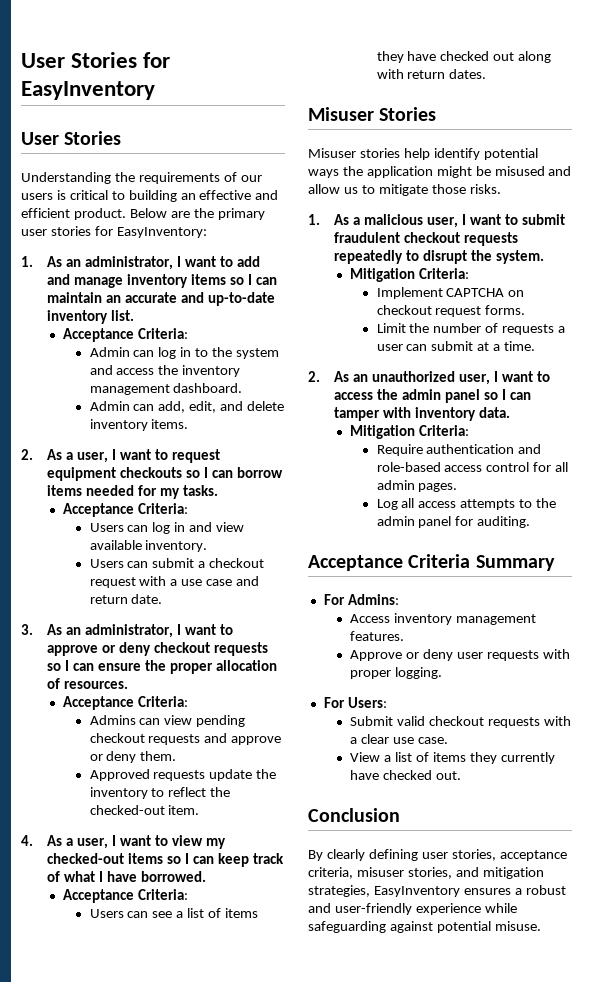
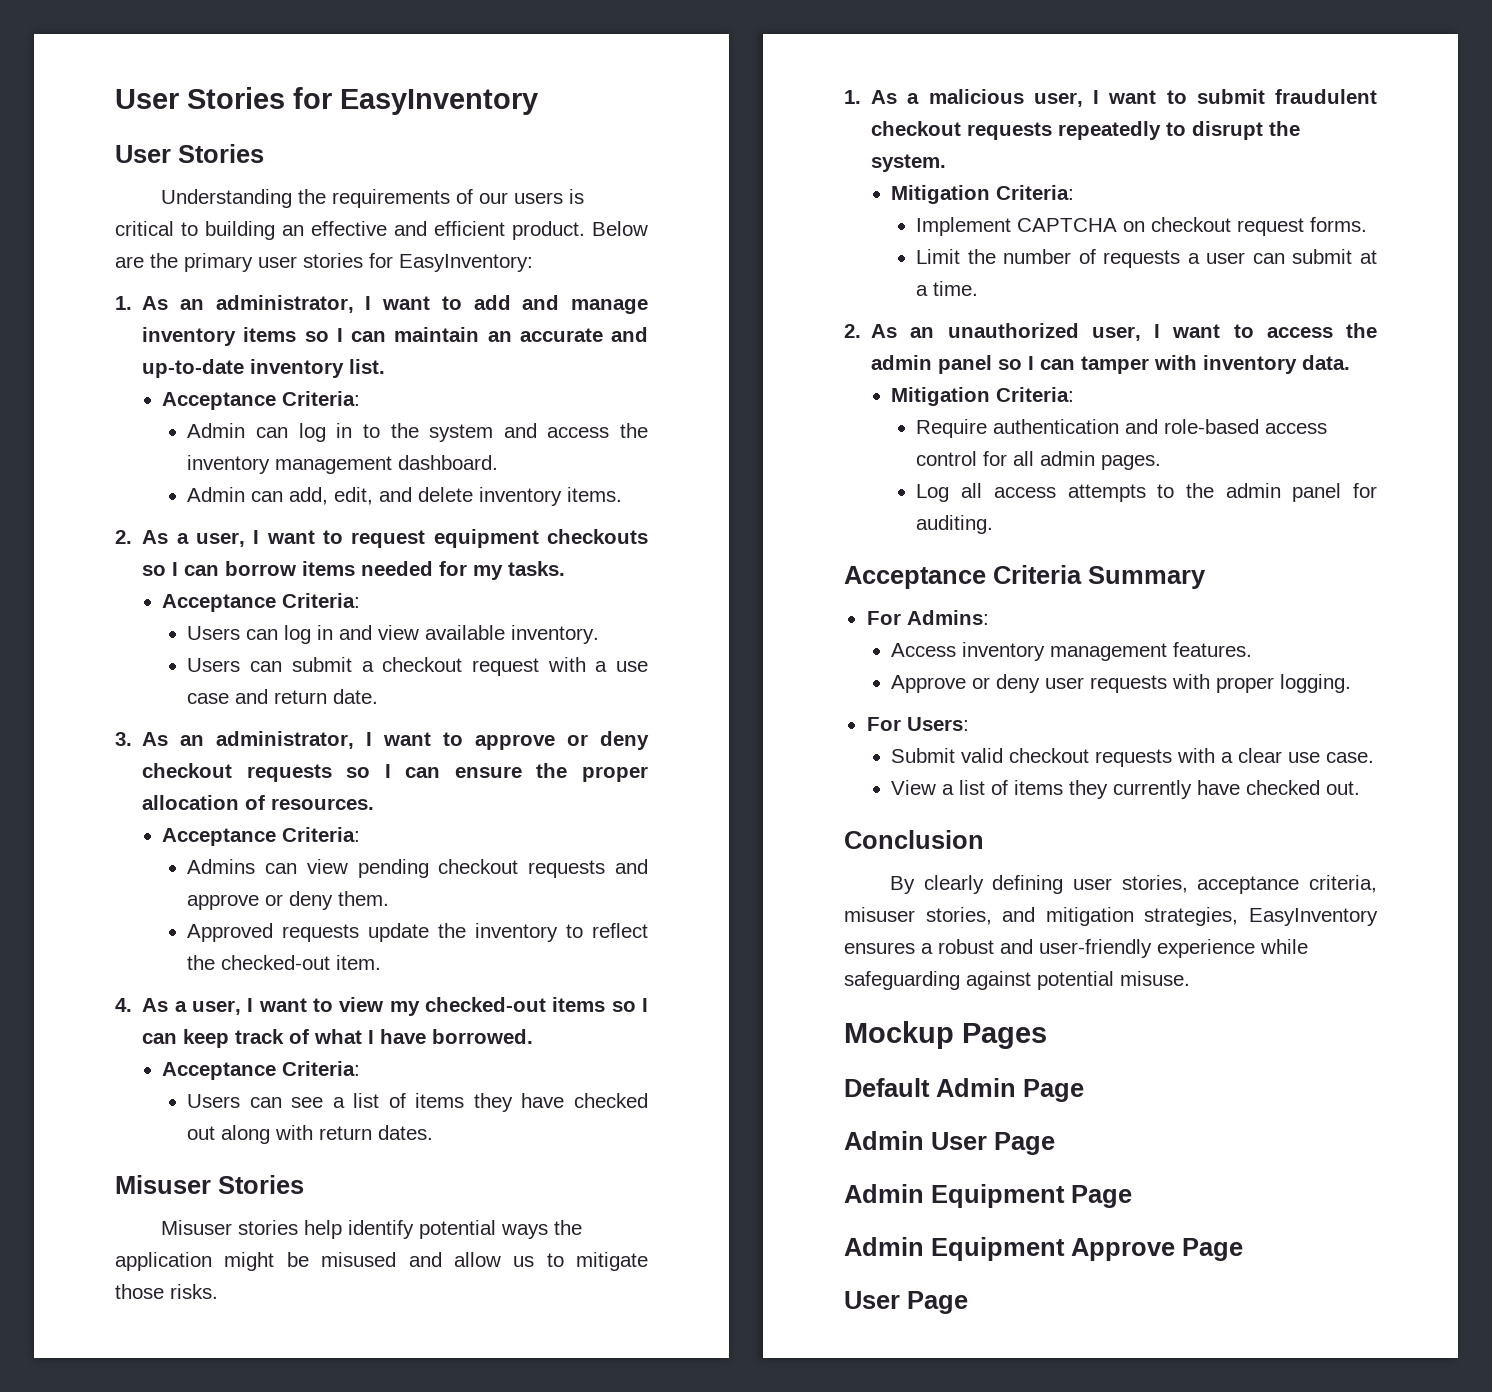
+ Mockup Pages
+ Default Admin Page
+ Admin User Page
+ Admin Equipment Page
+ Admin Equipment Approve Page
+ User Page

